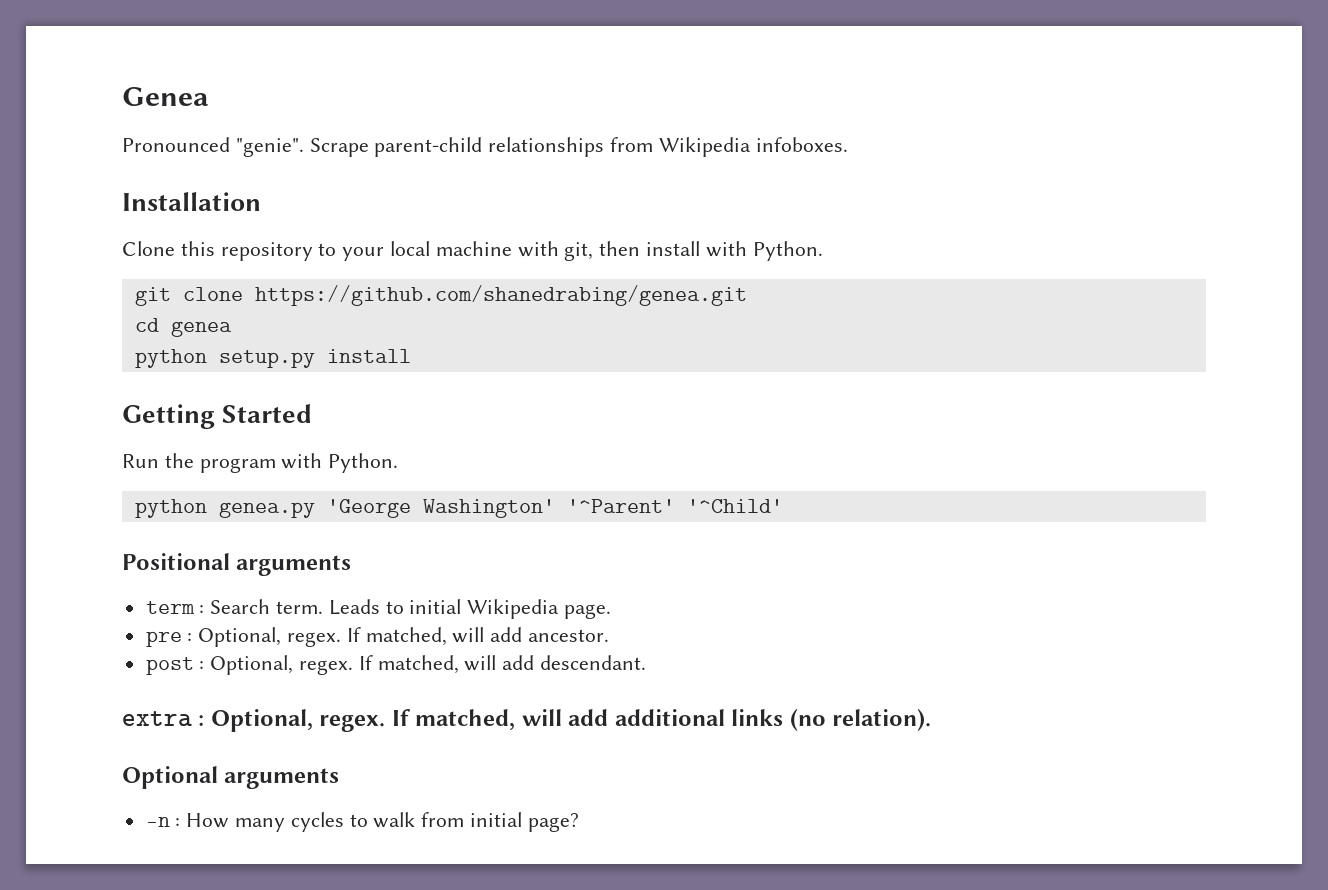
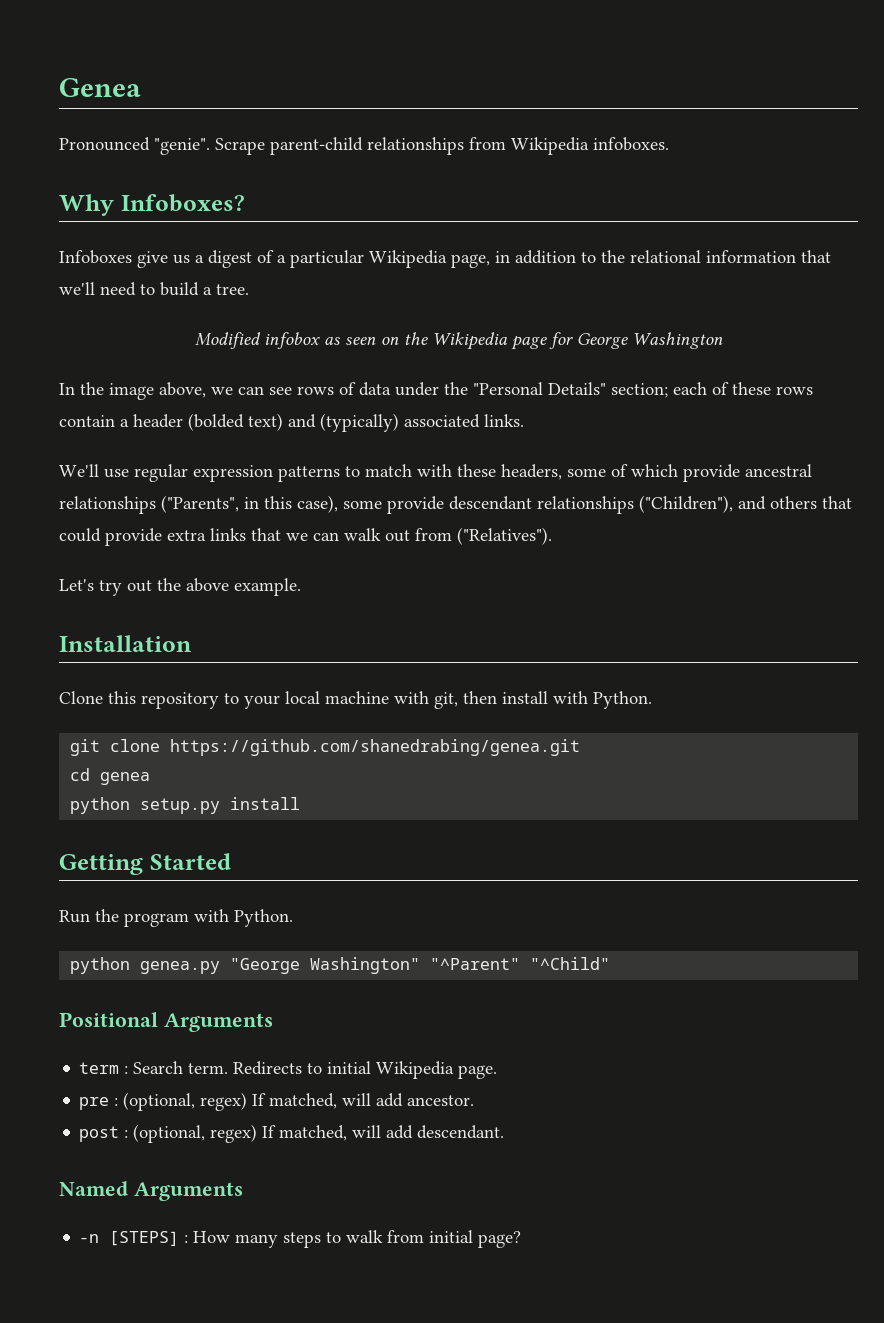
+ Why Infoboxes?
+ Infoboxes give us a digest of a particular Wikipedia page, in addition to the relational information that we'll need to build a tree.
+ Modified infobox as seen on the Wikipedia page for George Washington
+ In the image above, we can see rows of data under the "Personal Details" section; each of these rows contain a header (bolded text) and (typically) associated links.
+ We'll use regular expression patterns to match with these headers, some of which provide ancestral relationships ("Parents", in this case), some provide descendant relationships ("Children"), and others that could provide extra links that we can walk out from ("Relatives").
+ Let's try out the above example.
- python genea.py 'George Washington' '^Parent' '^Child'
+ python genea.py "George Washington" "^Parent" "^Child"
- Positional arguments
+ Positional Arguments
- Leads to initial Wikipedia page.
+ Redirects to initial Wikipedia page.
- pre : Optional, regex. If matched, will add ancestor.
+ pre : (optional, regex) If matched, will add ancestor.
- post : Optional, regex. If matched, will add descendant.
+ post : (optional, regex) If matched, will add descendant.
- extra : Optional, regex. If matched, will add additional links (no relation).
- Optional arguments
+ Named Arguments
- -n : How many cycles to walk from initial page?
+ -n [STEPS] : How many steps to walk from initial page?

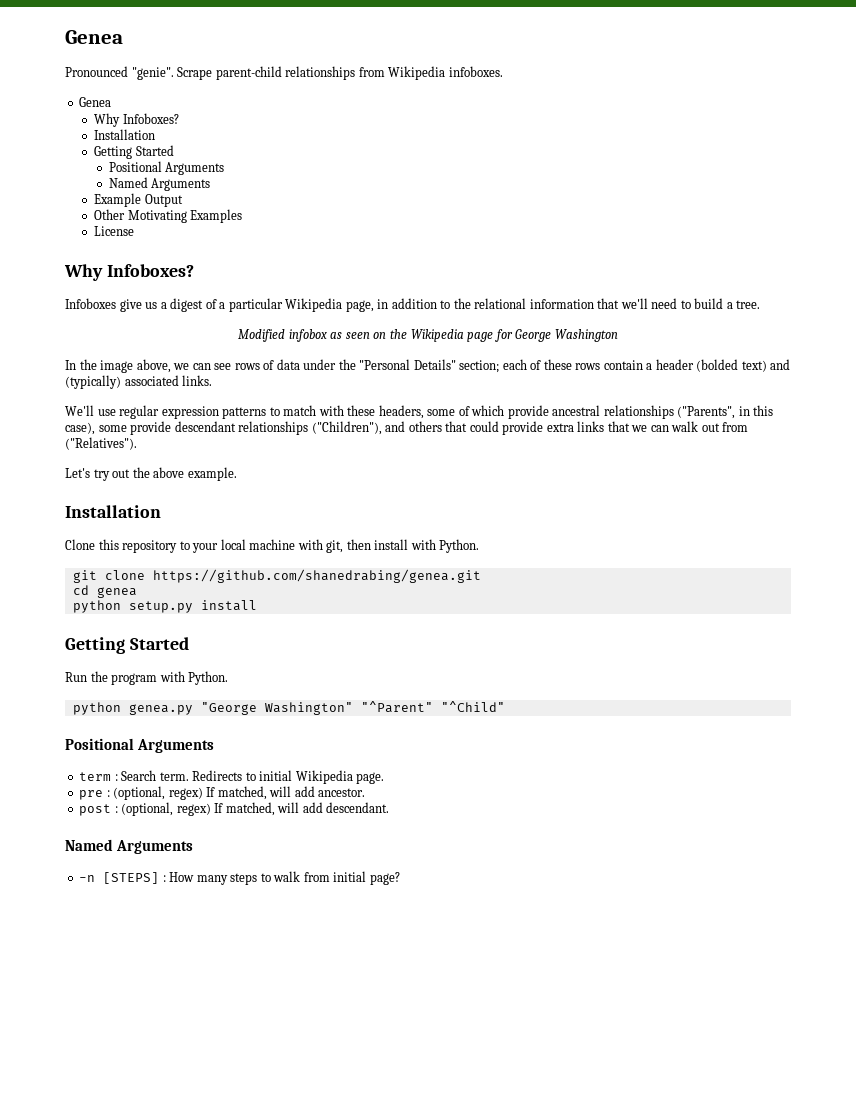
  Scrape parent-child relationships from Wikipedia infoboxes.
+ Genea
+ Why Infoboxes?
+ Installation
+ Getting Started
+ Positional Arguments
+ Named Arguments
+ Example Output
+ Other Motivating Examples
+ License

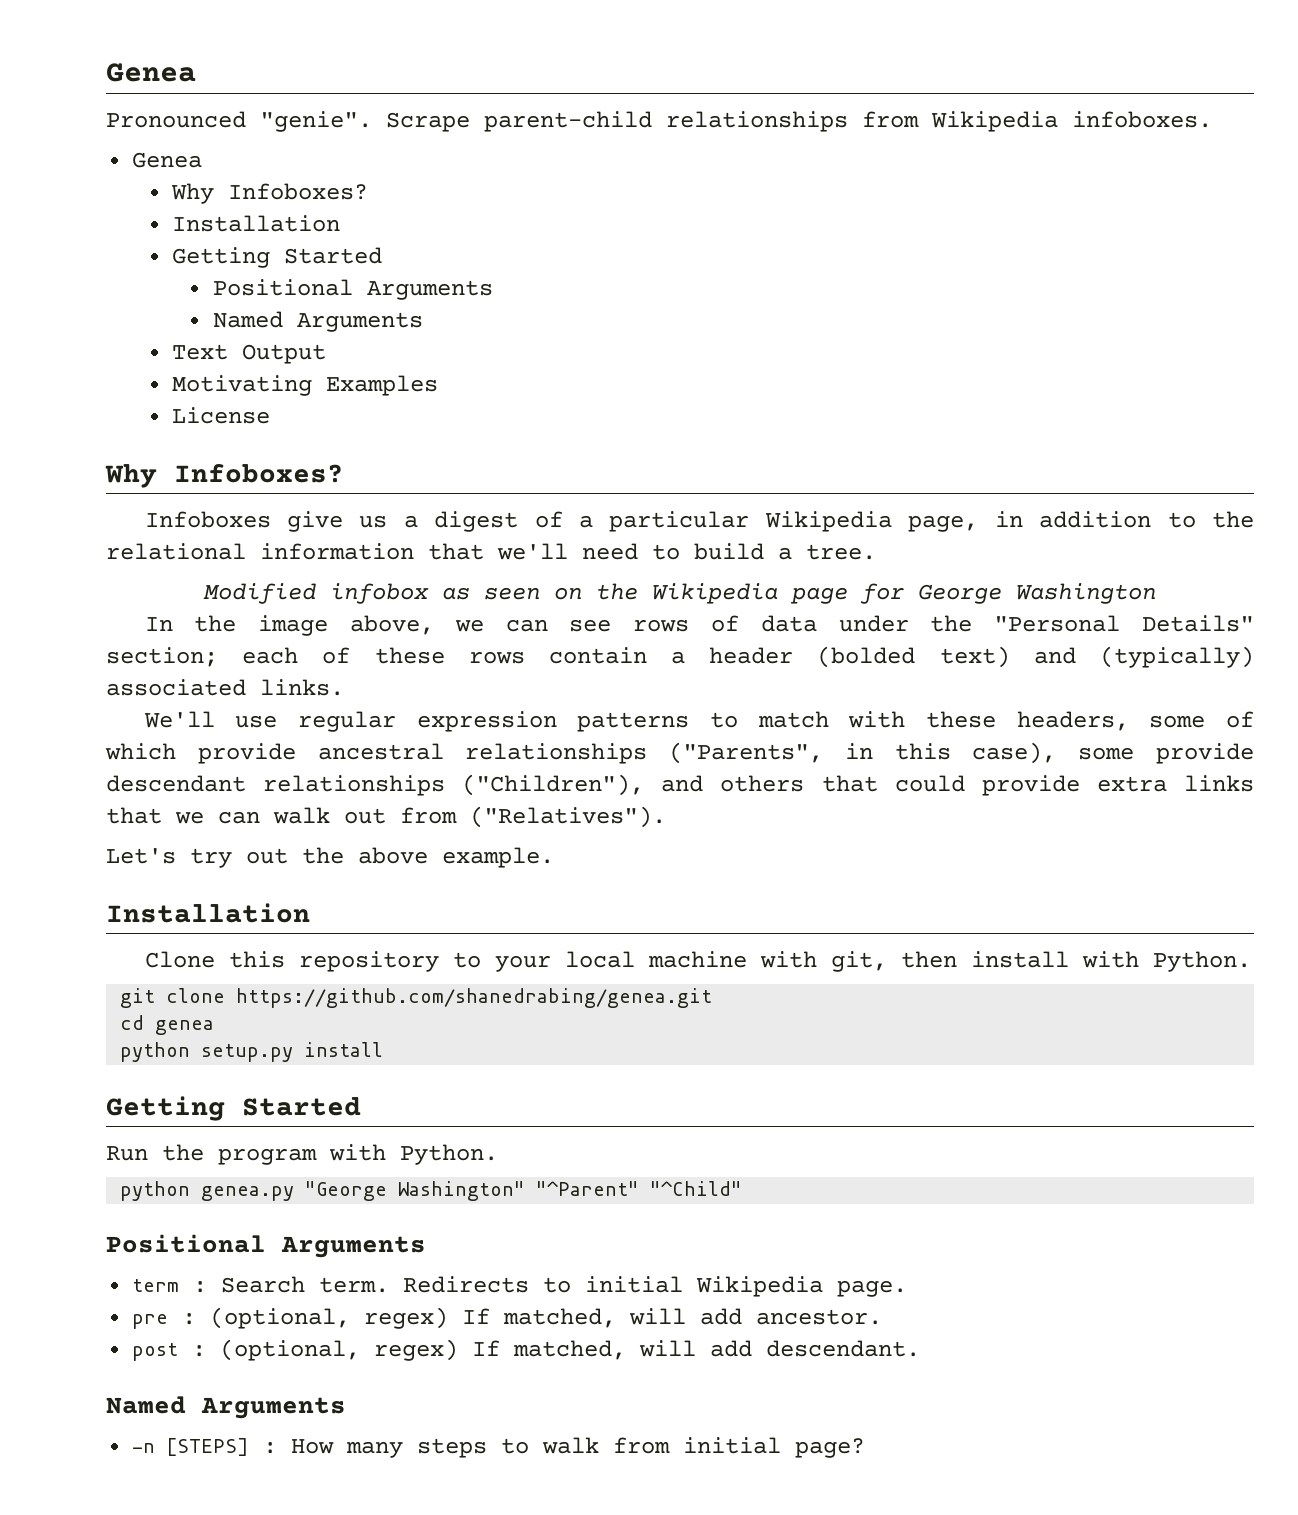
- Example Output
+ Text Output
- Other Motivating Examples
+ Motivating Examples

